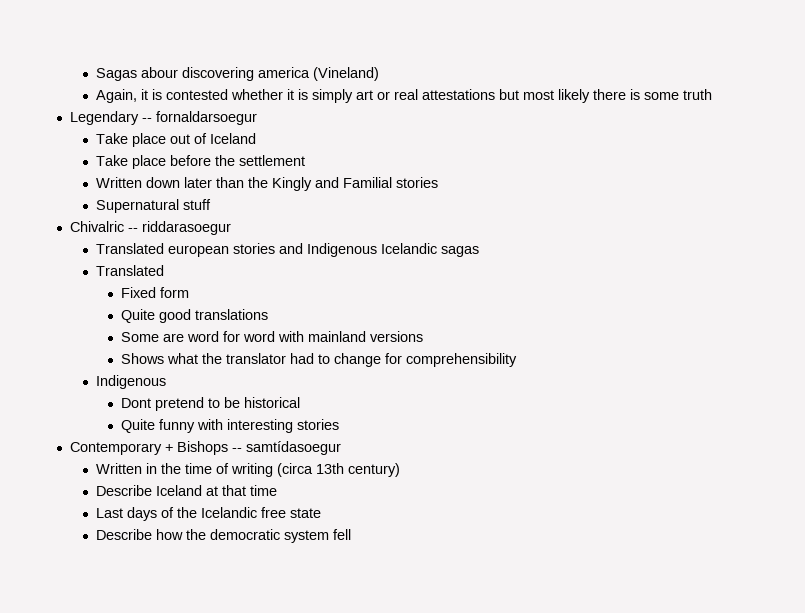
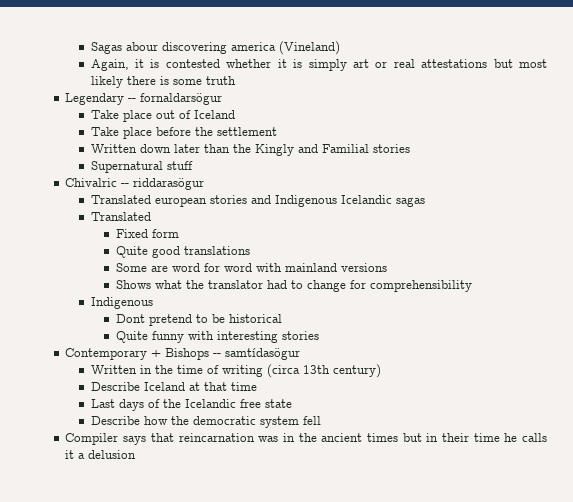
- Legendary -- fornaldarsoegur
+ Legendary -- fornaldarsögur
- Chivalric -- riddarasoegur
+ Chivalric -- riddarasögur
- Contemporary + Bishops -- samtídasoegur
+ Contemporary + Bishops -- samtídasögur
+ Compiler says that reincarnation was in the ancient times but in their time he calls it a delusion

